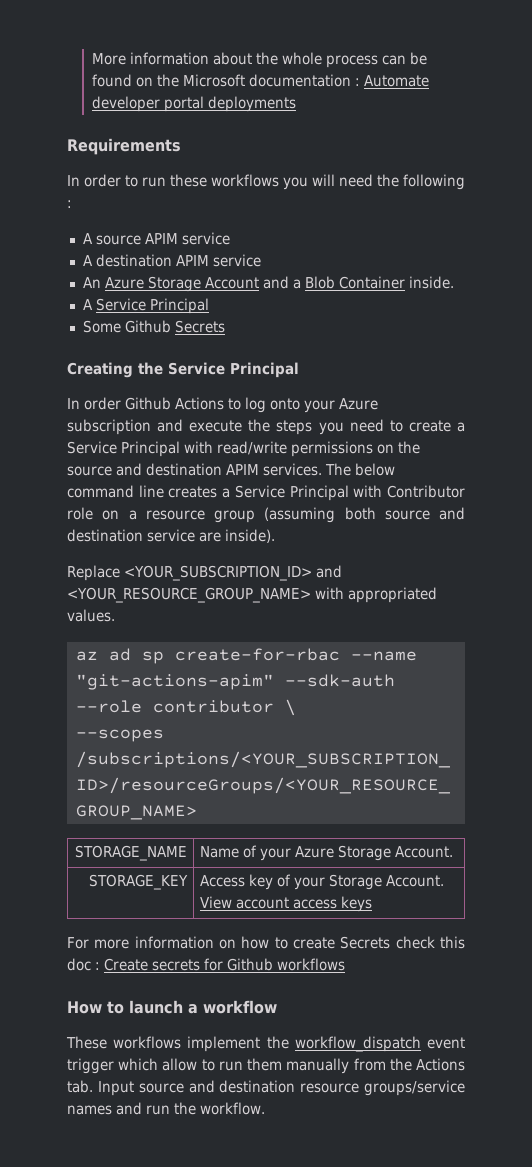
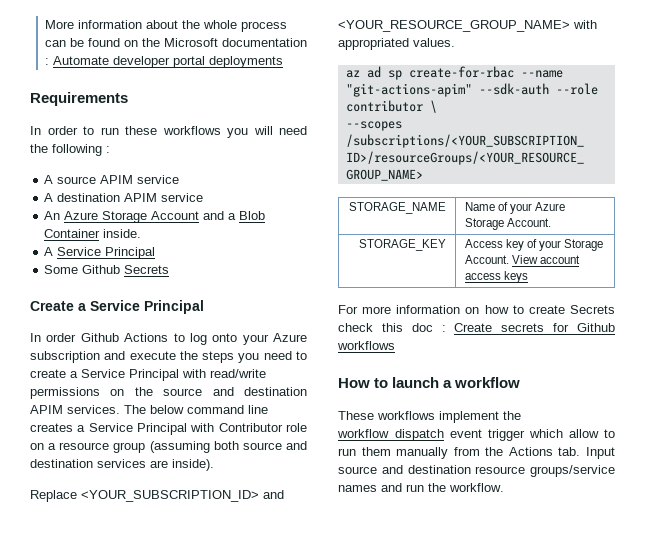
- Creating the Service Principal
+ Create a Service Principal
- The below command line creates a Service Principal with Contributor role on a resource group (assuming both source and destination service are inside).
+ The below command line creates a Service Principal with Contributor role on a resource group (assuming both source and destination services are inside).

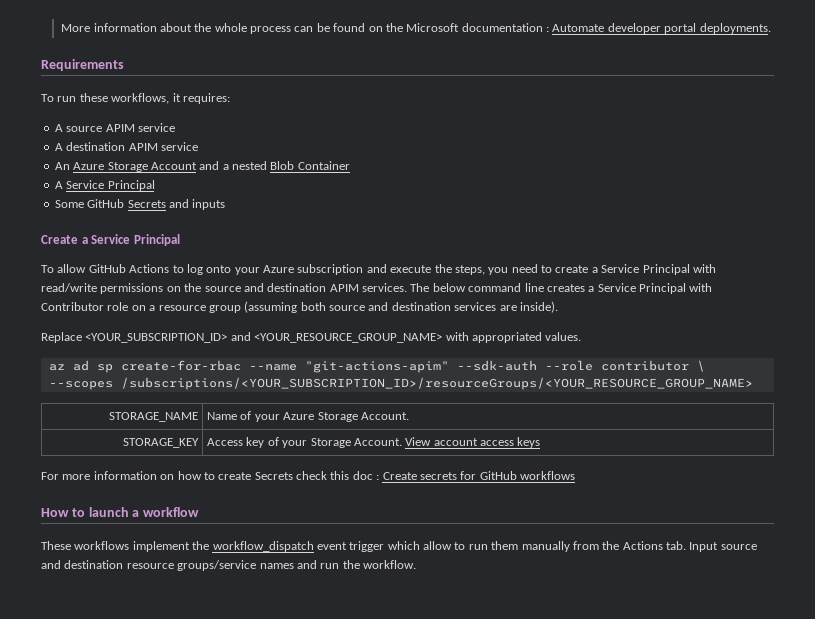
- More information about the whole process can be found on the Microsoft documentation : Automate developer portal deployments
+ More information about the whole process can be found on the Microsoft documentation : Automate developer portal deployments.
- In order to run these workflows you will need the following :
+ To run these workflows, it requires:
- An Azure Storage Account and a Blob Container inside.
+ An Azure Storage Account and a nested Blob Container
- Some Github Secrets
+ Some GitHub Secrets and inputs
- In order Github Actions to log onto your Azure subscription and execute the steps you need to create a Service Principal with read/write permissions on the source and destination APIM services.
+ To allow GitHub Actions to log onto your Azure subscription and execute the steps, you need to create a Service Principal with read/write permissions on the source and destination APIM services.
- For more information on how to create Secrets check this doc : Create secrets for Github workflows
+ For more information on how to create Secrets check this doc : Create secrets for GitHub workflows

